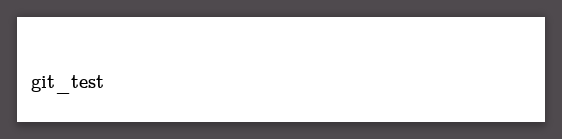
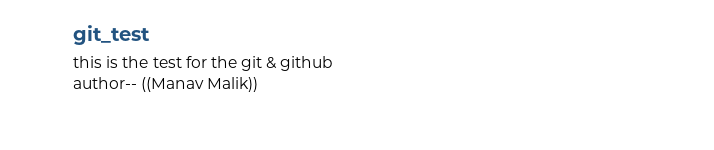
+ this is the test for the git & github
+ author-- ((Manav Malik))

